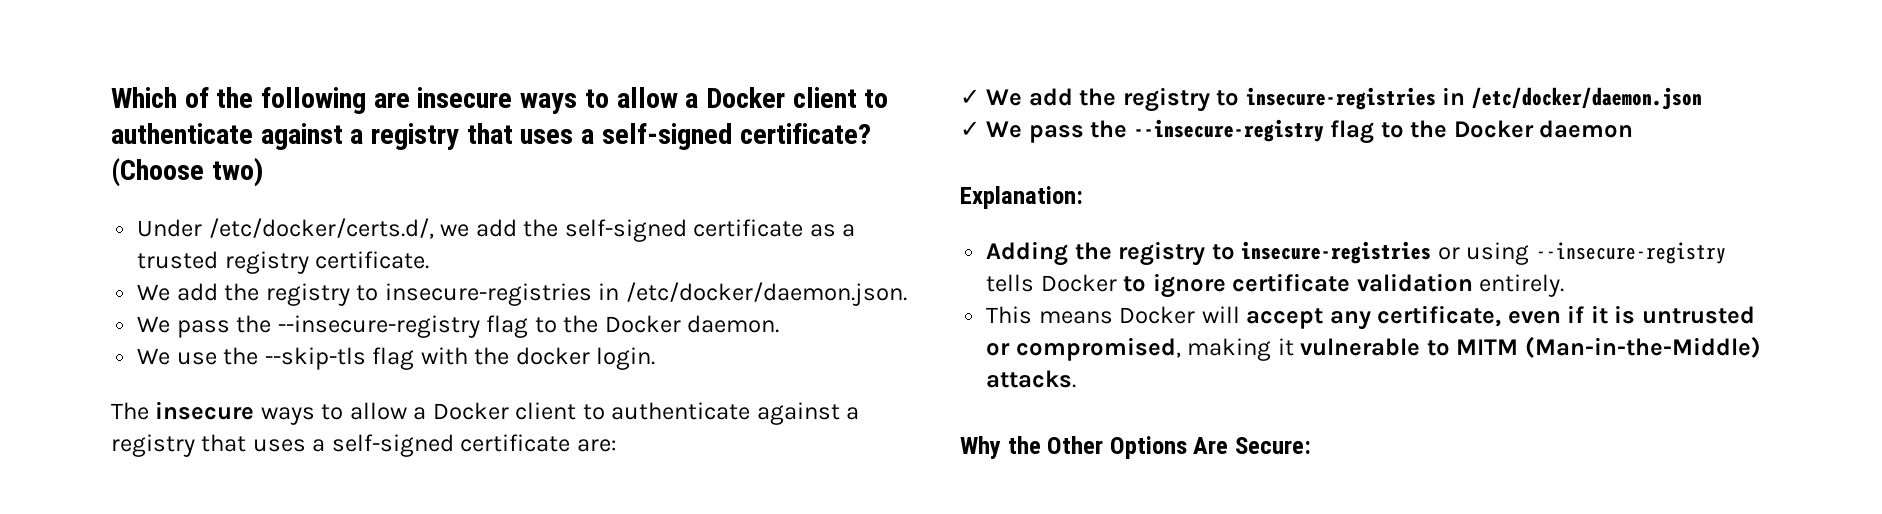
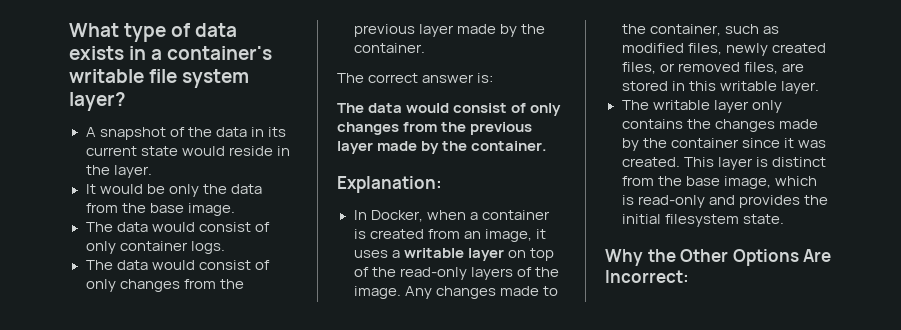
- Which of the following are insecure ways to allow a Docker client to authenticate against a registry that uses a self-signed certificate? (Choose two)
- Under /etc/docker/certs.d/, we add the self-signed certificate as a trusted registry certificate.
- We add the registry to insecure-registries in /etc/docker/daemon.json.
- We pass the --insecure-registry flag to the Docker daemon.
- We use the --skip-tls flag with the docker login.
- The insecure ways to allow a Docker client to authenticate against a registry that uses a self-signed certificate are:
- ✓ We add the registry to insecure-registries in /etc/docker/daemon.json
- ✓ We pass the --insecure-registry flag to the Docker daemon
+ What type of data exists in a container's writable file system layer?
+ A snapshot of the data in its current state would reside in the layer.
+ It would be only the data from the base image.
+ The data would consist of only container logs.
+ The data would consist of only changes from the previous layer made by the container.
+ The correct answer is:
+ The data would consist of only changes from the previous layer made by the container.
  Explanation:
- Adding the registry to insecure-registries or using --insecure-registry tells Docker to ignore certificate validation entirely.
- This means Docker will accept any certificate, even if it is untrusted or compromised, making it vulnerable to MITM (Man-in-the-Middle) attacks.
+ In Docker, when a container is created from an image, it uses a writable layer on top of the read-only layers of the image. Any changes made to the container, such as modified files, newly created files, or removed files, are stored in this writable layer.
+ The writable layer only contains the changes made by the container since it was created. This layer is distinct from the base image, which is read-only and provides the initial filesystem state.
- Why the Other Options Are Secure:
+ Why the Other Options Are Incorrect:

